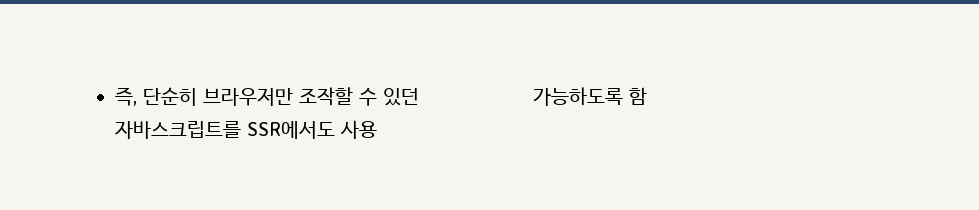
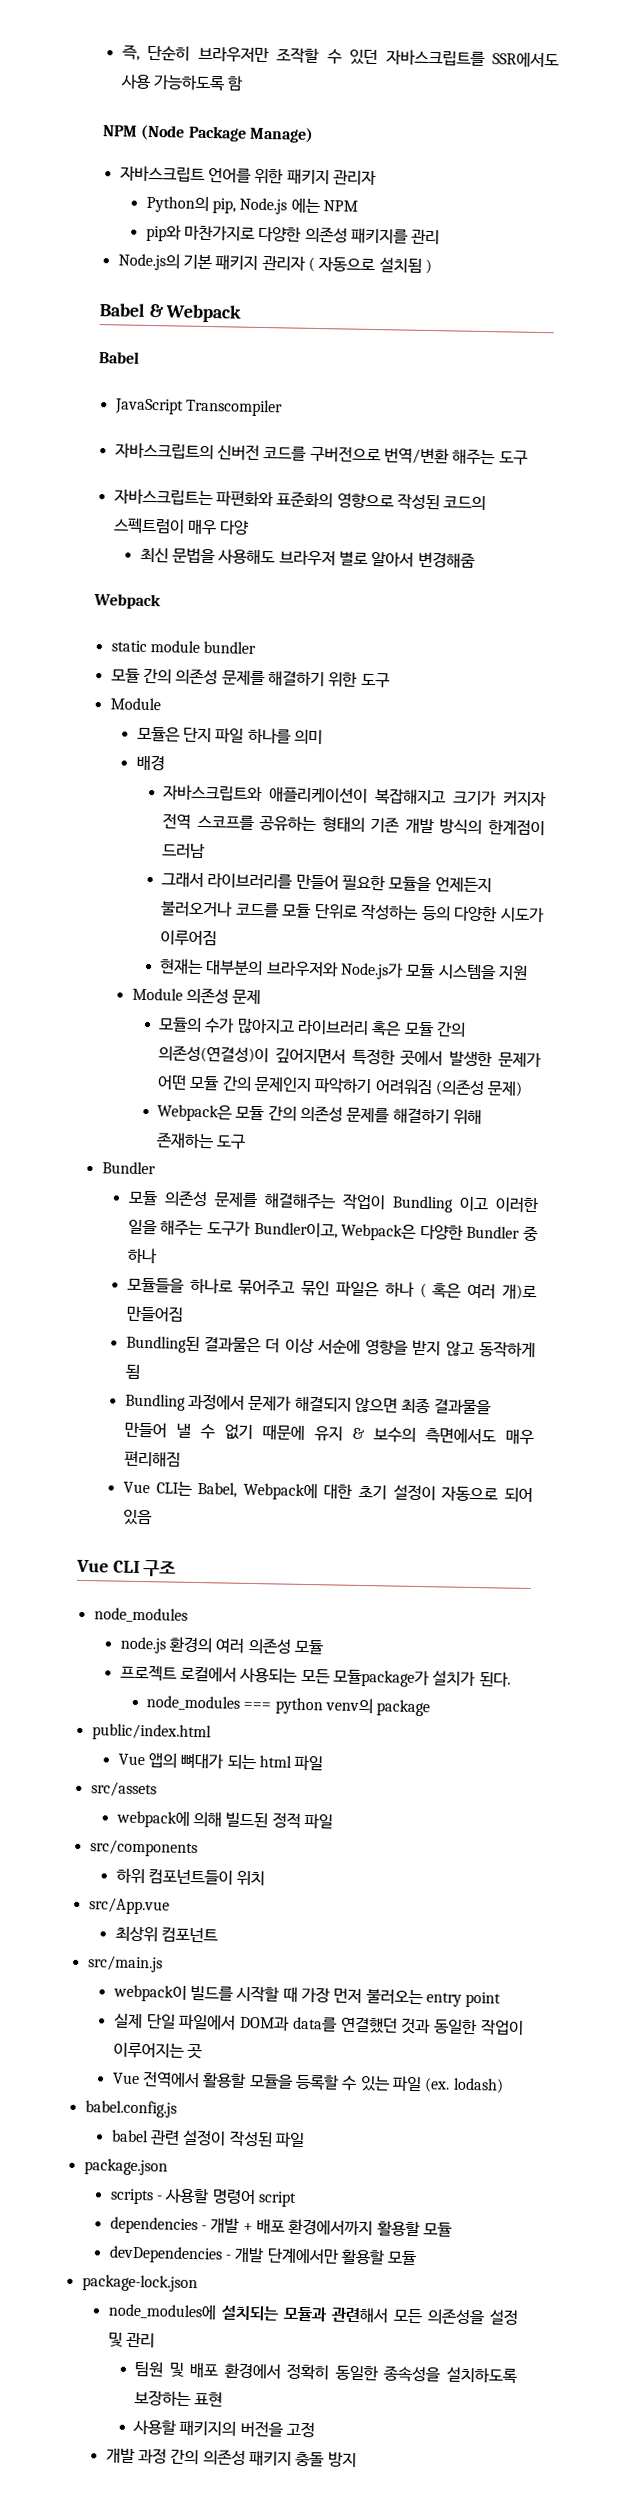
+ NPM (Node Package Manage)
+ 자바스크립트 언어를 위한 패키지 관리자
+ Python의 pip, Node.js 에는 NPM
+ pip와 마찬가지로 다양한 의존성 패키지를 관리
+ Node.js의 기본 패키지 관리자 ( 자동으로 설치됨 )
+ Babel & Webpack
+ Babel
+ JavaScript Transcompiler
+ 자바스크립트의 신버전 코드를 구버전으로 번역/변환 해주는 도구
+ 자바스크립트는 파편화와 표준화의 영향으로 작성된 코드의 스펙트럼이 매우 다양
+ 최신 문법을 사용해도 브라우저 별로 알아서 변경해줌
+ Webpack
+ static module bundler
+ 모듈 간의 의존성 문제를 해결하기 위한 도구
+ Module
+ 모듈은 단지 파일 하나를 의미
+ 배경
+ 자바스크립트와 애플리케이션이 복잡해지고 크기가 커지자 전역 스코프를 공유하는 형태의 기존 개발 방식의 한계점이 드러남
+ 그래서 라이브러리를 만들어 필요한 모듈을 언제든지 불러오거나 코드를 모듈 단위로 작성하는 등의 다양한 시도가 이루어짐
+ 현재는 대부분의 브라우저와 Node.js가 모듈 시스템을 지원
+ Module 의존성 문제
+ 모듈의 수가 많아지고 라이브러리 혹은 모듈 간의 의존성(연결성)이 깊어지면서 특정한 곳에서 발생한 문제가 어떤 모듈 간의 문제인지 파악하기 어려워짐 (의존성 문제)
+ Webpack은 모듈 간의 의존성 문제를 해결하기 위해 존재하는 도구
+ Bundler
+ 모듈 의존성 문제를 해결해주는 작업이 Bundling 이고 이러한 일을 해주는 도구가 Bundler이고, Webpack은 다양한 Bundler 중 하나
+ 모듈들을 하나로 묶어주고 묶인 파일은 하나 ( 혹은 여러 개)로 만들어짐
+ Bundling된 결과물은 더 이상 서순에 영향을 받지 않고 동작하게 됨
+ Bundling 과정에서 문제가 해결되지 않으면 최종 결과물을 만들어 낼 수 없기 때문에 유지 & 보수의 측면에서도 매우 편리해짐
+ Vue CLI는 Babel, Webpack에 대한 초기 설정이 자동으로 되어 있음
+ Vue CLI 구조
+ node_modules
+ node.js 환경의 여러 의존성 모듈
+ 프로젝트 로컬에서 사용되는 모든 모듈package가 설치가 된다.
+ node_modules === python venv의 package
+ public/index.html
+ Vue 앱의 뼈대가 되는 html 파일
+ src/assets
+ webpack에 의해 빌드된 정적 파일
+ src/components
+ 하위 컴포넌트들이 위치
+ src/App.vue
+ 최상위 컴포넌트
+ src/main.js
+ webpack이 빌드를 시작할 때 가장 먼저 불러오는 entry point
+ 실제 단일 파일에서 DOM과 data를 연결했던 것과 동일한 작업이 이루어지는 곳
+ Vue 전역에서 활용할 모듈을 등록할 수 있는 파일 (ex. lodash)
+ babel.config.js
+ babel 관련 설정이 작성된 파일
+ package.json
+ scripts - 사용할 명령어 script
+ dependencies - 개발 + 배포 환경에서까지 활용할 모듈
+ devDependencies - 개발 단계에서만 활용할 모듈
+ package-lock.json
+ node_modules에 설치되는 모듈과 관련해서 모든 의존성을 설정 및 관리
+ 팀원 및 배포 환경에서 정확히 동일한 종속성을 설치하도록 보장하는 표현
+ 사용할 패키지의 버전을 고정
+ 개발 과정 간의 의존성 패키지 충돌 방지

